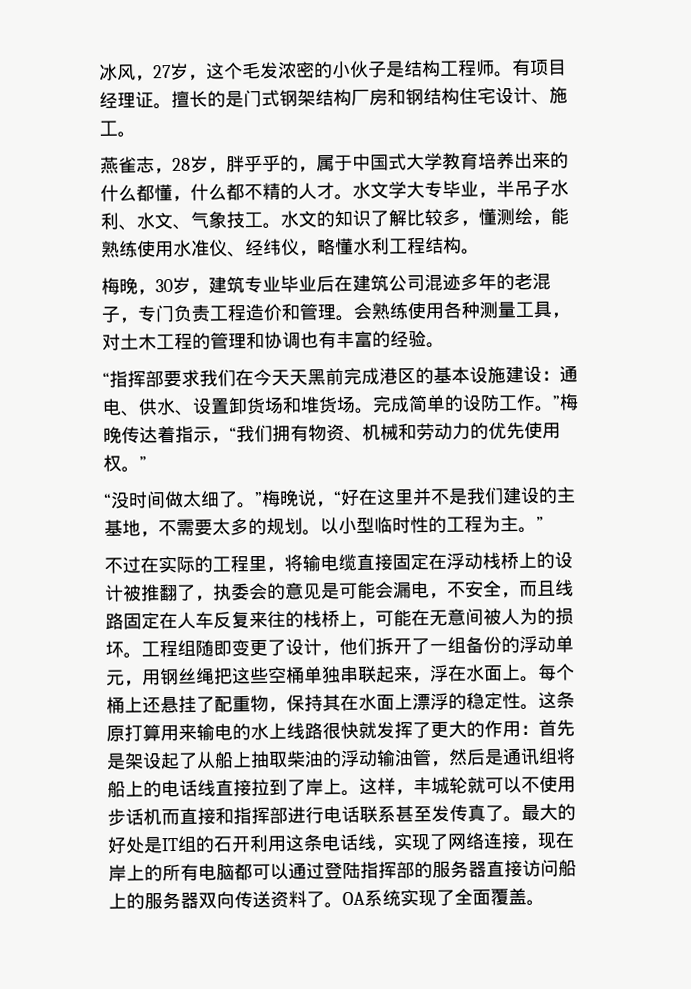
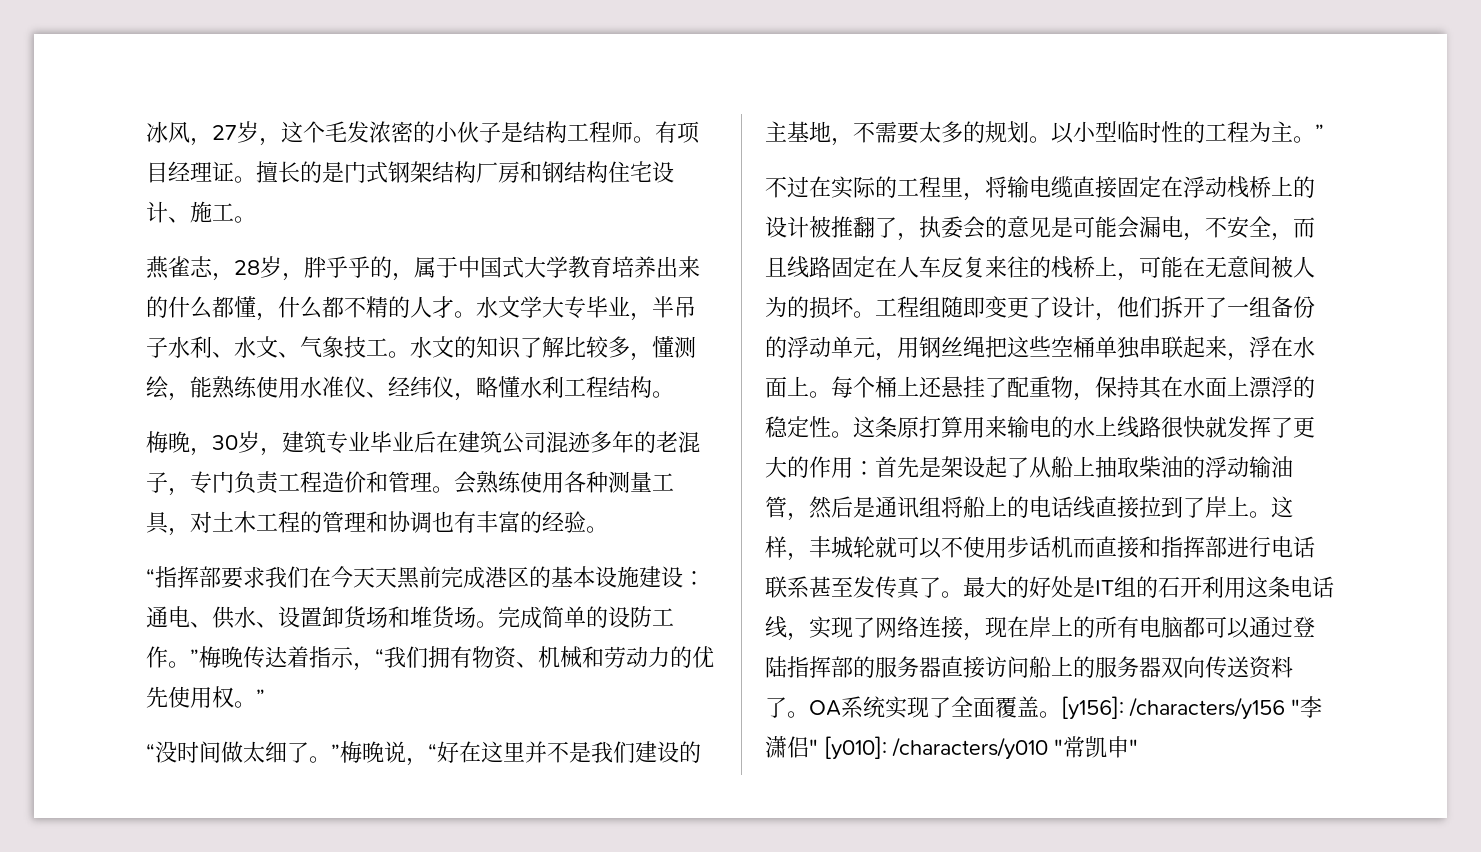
+ [y156]: /characters/y156 "李潇侣" [y010]: /characters/y010 "常凯申"

